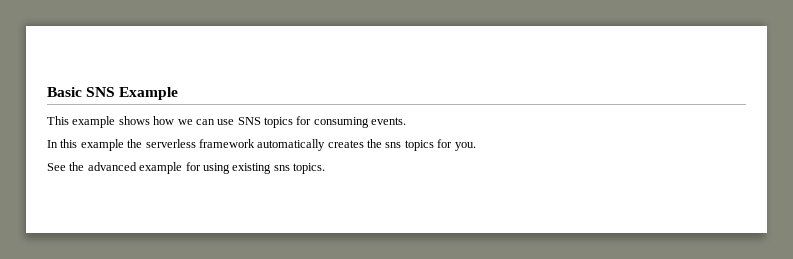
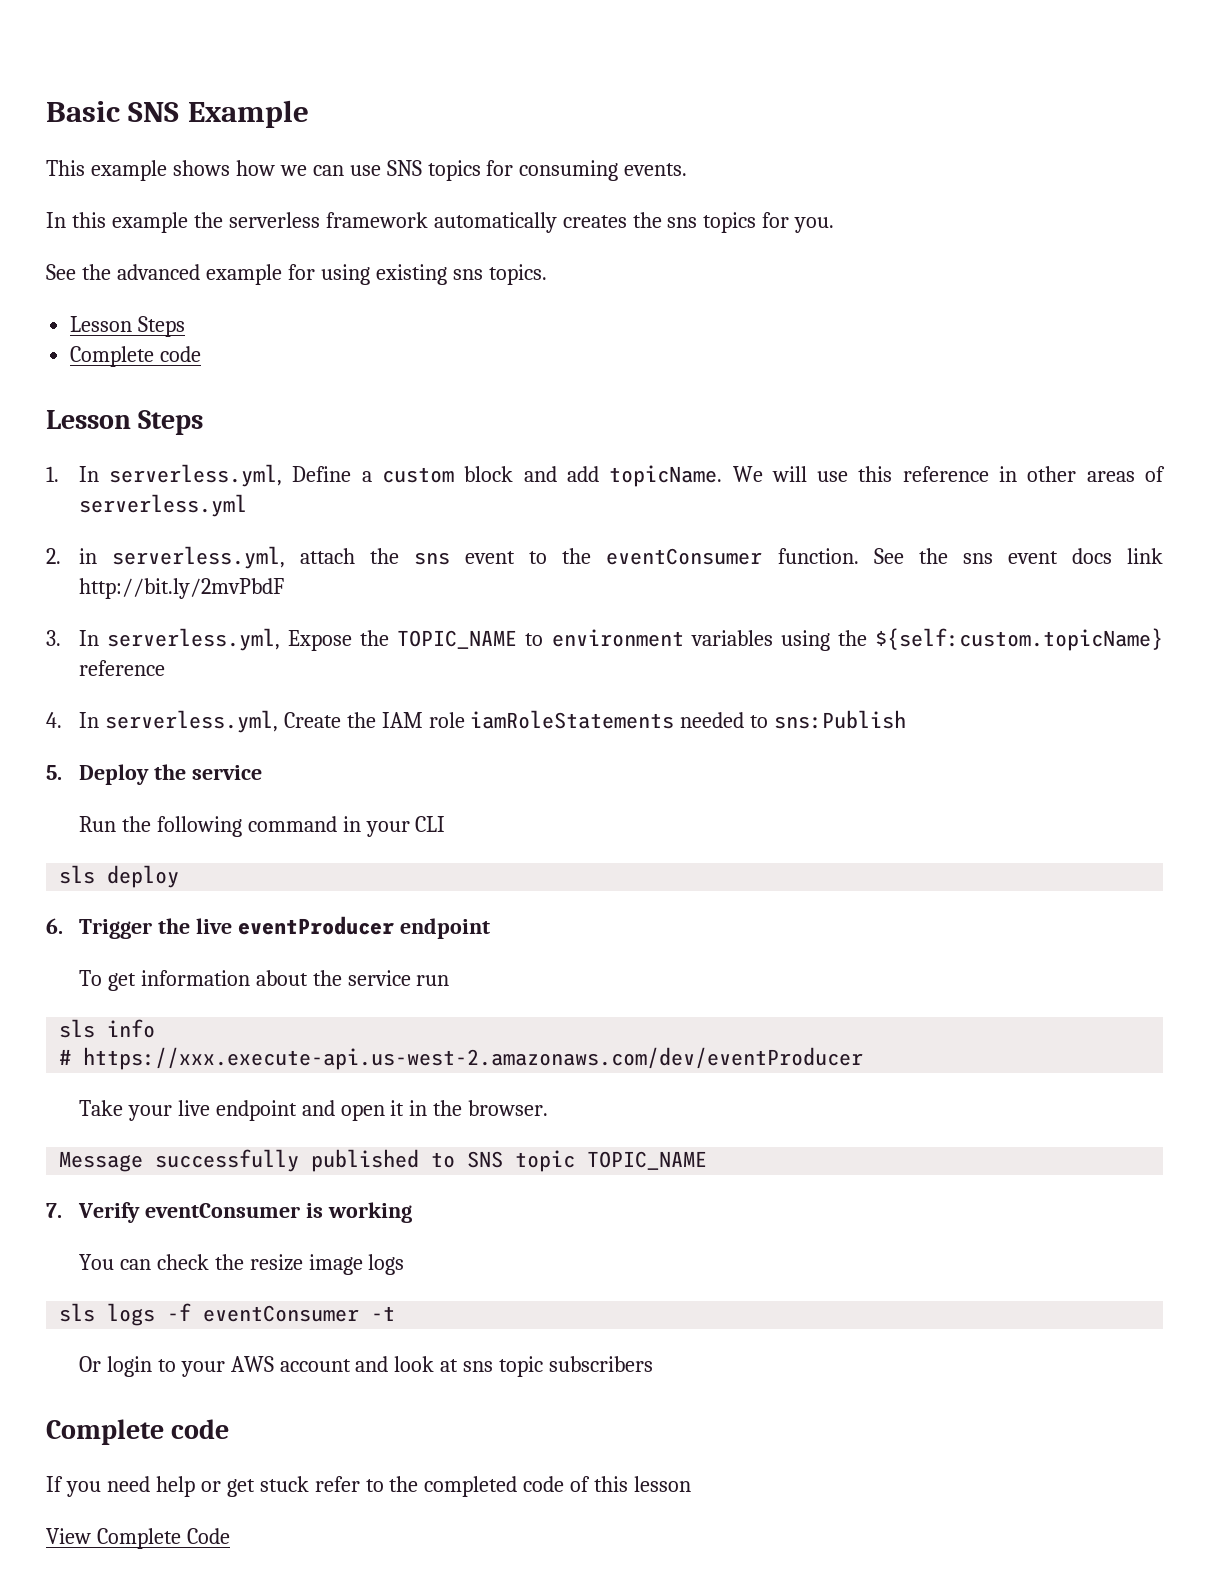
  See the advanced example for using existing sns topics.
+ Lesson Steps
+ Complete code
+ Lesson Steps
+ 1. In serverless.yml, Define a custom block and add topicName. We will use this reference in other areas of serverless.yml
+ 2. in serverless.yml, attach the sns event to the eventConsumer function. See the sns event docs link http://bit.ly/2mvPbdF
+ 3. In serverless.yml, Expose the TOPIC_NAME to environment variables using the ${self:custom.topicName} reference
+ 4. In serverless.yml, Create the IAM role iamRoleStatements needed to sns:Publish
+ 5. Deploy the service
+ Run the following command in your CLI
+ sls deploy
+ 6. Trigger the live eventProducer endpoint
+ To get information about the service run
+ sls info
+ # https://xxx.execute-api.us-west-2.amazonaws.com/dev/eventProducer
+ Take your live endpoint and open it in the browser.
+ Message successfully published to SNS topic TOPIC_NAME
+ 7. Verify eventConsumer is working
+ You can check the resize image logs
+ sls logs -f eventConsumer -t
+ Or login to your AWS account and look at sns topic subscribers
+ Complete code
+ If you need help or get stuck refer to the completed code of this lesson
+ View Complete Code

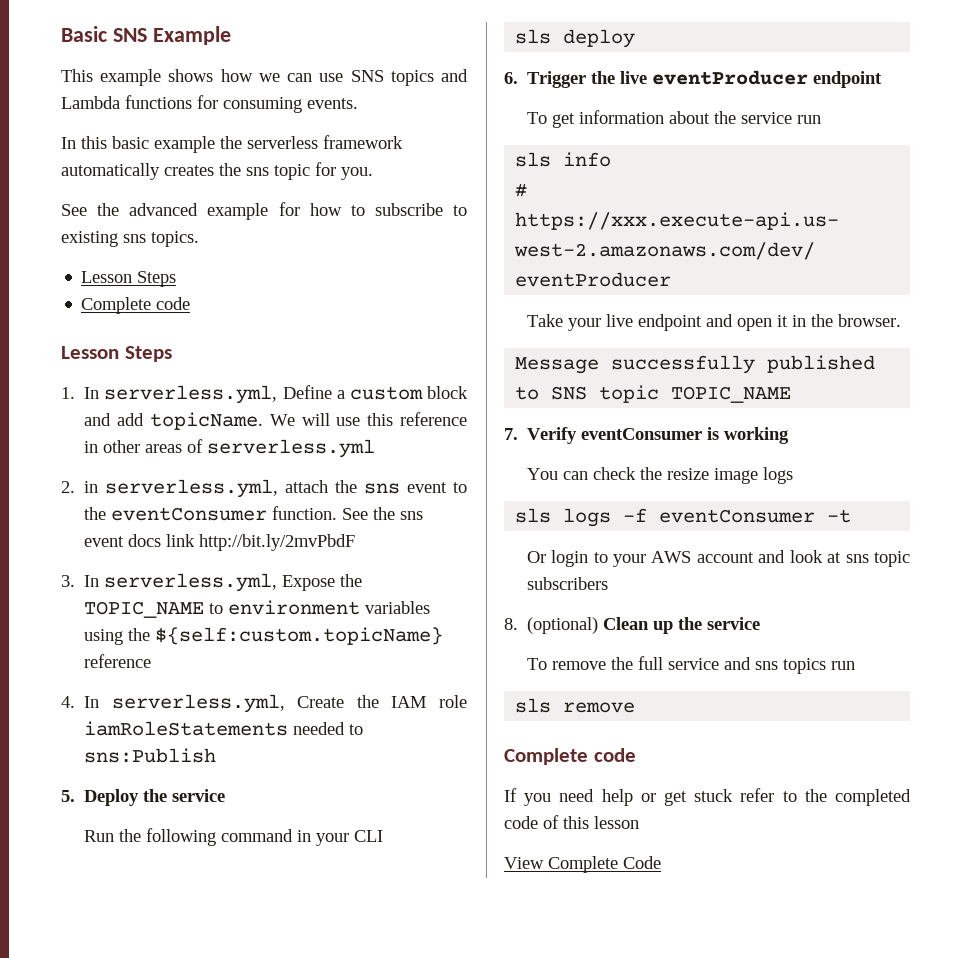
- This example shows how we can use SNS topics for consuming events.
+ This example shows how we can use SNS topics and Lambda functions for consuming events.
- In this example the serverless framework automatically creates the sns topics for you.
+ In this basic example the serverless framework automatically creates the sns topic for you.
- See the advanced example for using existing sns topics.
+ See the advanced example for how to subscribe to existing sns topics.
+ 8. (optional) Clean up the service
+ To remove the full service and sns topics run
+ sls remove

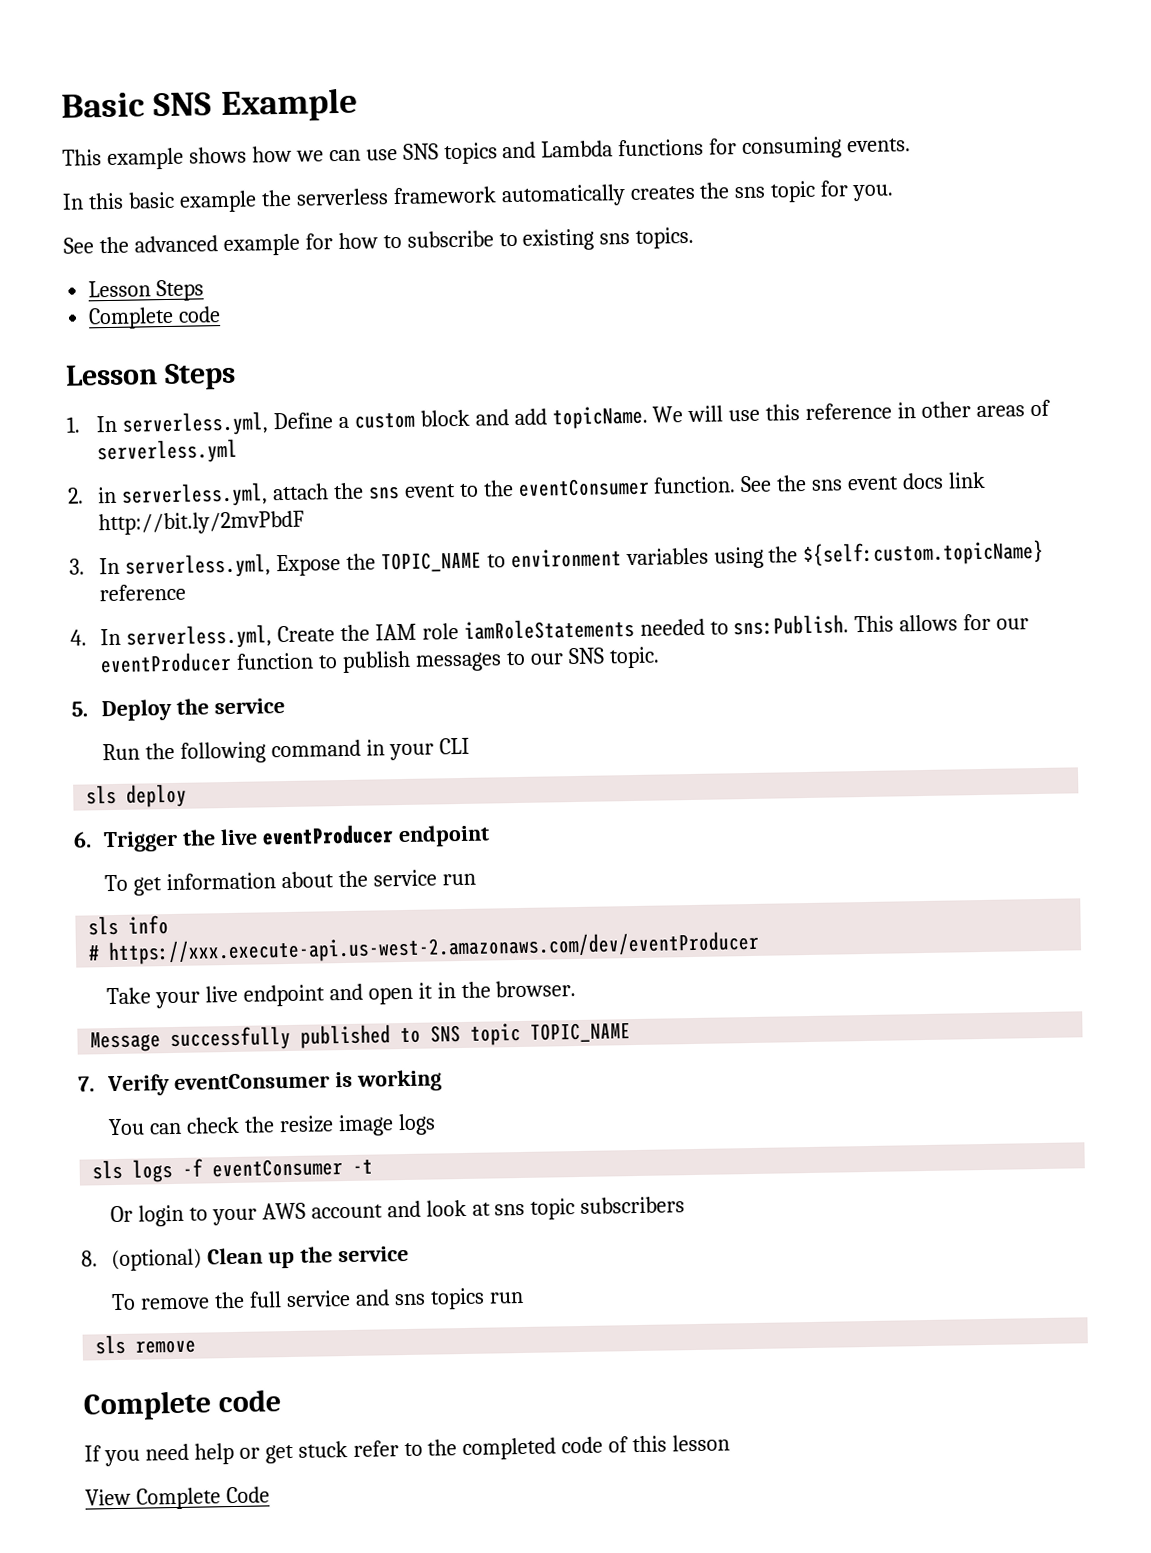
- 4. In serverless.yml, Create the IAM role iamRoleStatements needed to sns:Publish
+ 4. In serverless.yml, Create the IAM role iamRoleStatements needed to sns:Publish. This allows for our eventProducer function to publish messages to our SNS topic.

